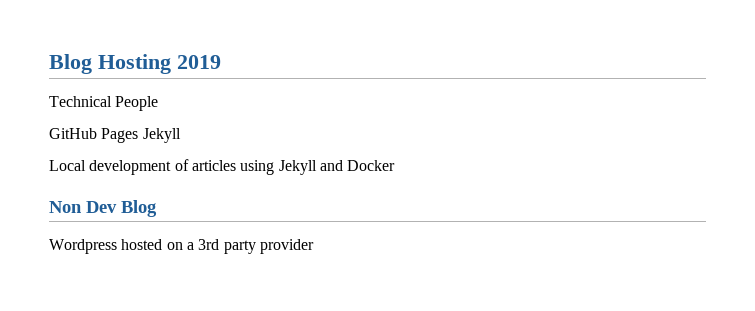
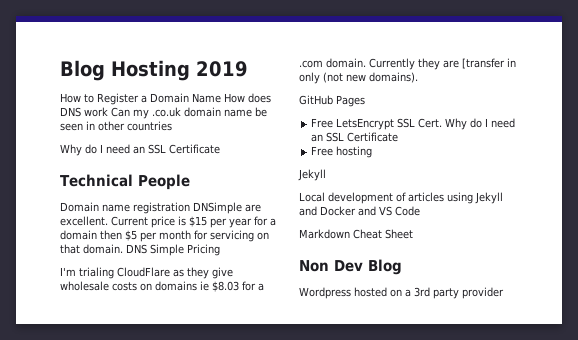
+ How to Register a Domain Name How does DNS work Can my .co.uk domain name be seen in other countries
+ Why do I need an SSL Certificate
  Technical People
- GitHub Pages Jekyll
+ Domain name registration DNSimple are excellent. Current price is $15 per year for a domain then $5 per month for servicing on that domain. DNS Simple Pricing
+ I'm trialing CloudFlare as they give wholesale costs on domains ie $8.03 for a .com domain. Currently they are [transfer in only (not new domains).
+ GitHub Pages
+ Free LetsEncrypt SSL Cert. Why do I need an SSL Certificate
+ Free hosting
+ Jekyll
- Local development of articles using Jekyll and Docker
+ Local development of articles using Jekyll and Docker and VS Code
+ Markdown Cheat Sheet

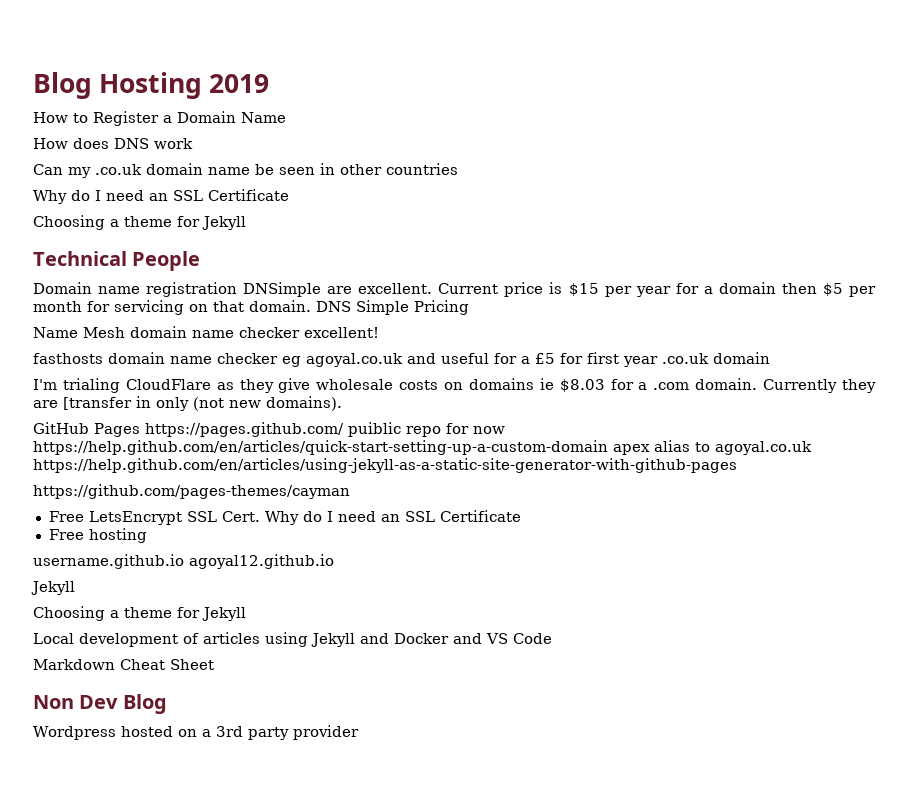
- How to Register a Domain Name How does DNS work Can my .co.uk domain name be seen in other countries
+ How to Register a Domain Name
+ How does DNS work
+ Can my .co.uk domain name be seen in other countries
  Why do I need an SSL Certificate
+ Choosing a theme for Jekyll
+ Name Mesh domain name checker excellent!
+ fasthosts domain name checker eg agoyal.co.uk and useful for a £5 for first year .co.uk domain
- GitHub Pages
+ GitHub Pages https://pages.github.com/ puiblic repo for now https://help.github.com/en/articles/quick-start-setting-up-a-custom-domain apex alias to agoyal.co.uk https://help.github.com/en/articles/using-jekyll-as-a-static-site-generator-with-github-pages
+ https://github.com/pages-themes/cayman
  Free hosting
+ username.github.io agoyal12.github.io
  Jekyll
+ Choosing a theme for Jekyll

